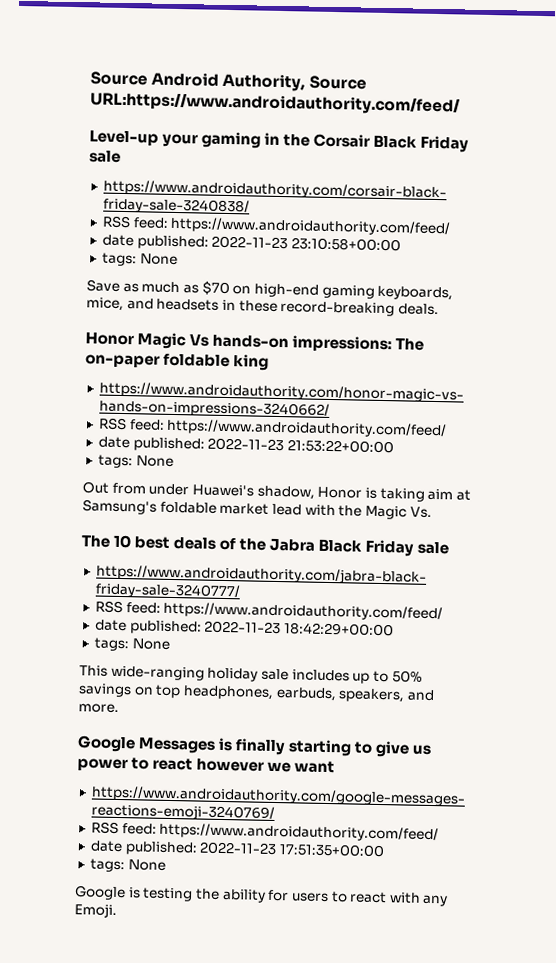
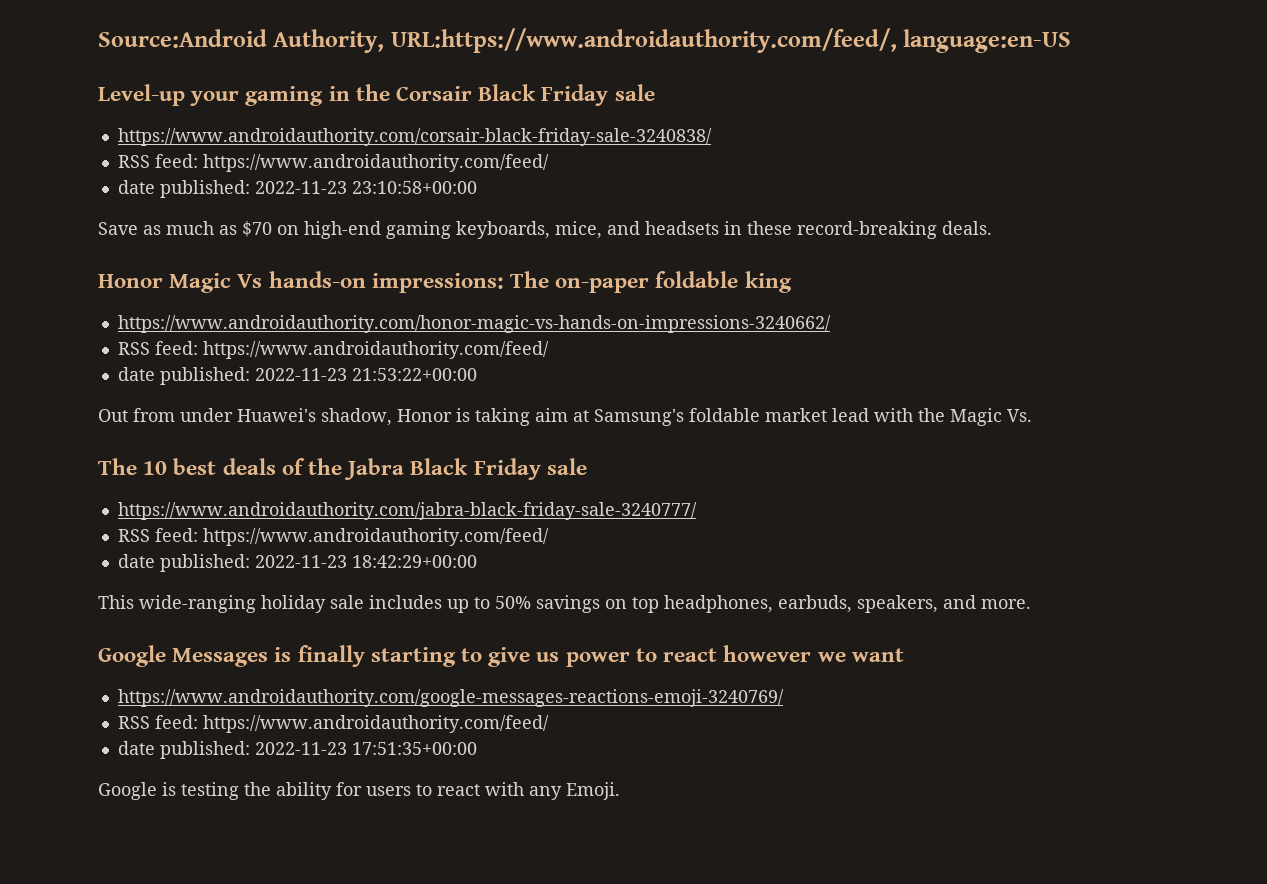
- Source Android Authority, Source URL:https://www.androidauthority.com/feed/
+ Source:Android Authority, URL:https://www.androidauthority.com/feed/, language:en-US
  date published: 2022-11-23 23:10:58+00:00
- tags: None
  date published: 2022-11-23 21:53:22+00:00
- tags: None
  date published: 2022-11-23 18:42:29+00:00
- tags: None
  date published: 2022-11-23 17:51:35+00:00
- tags: None

